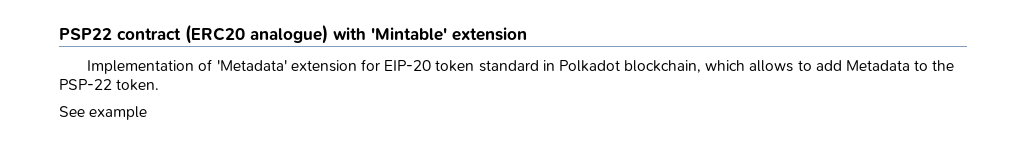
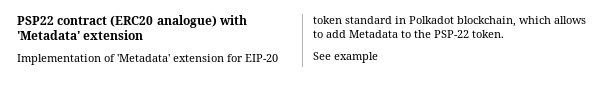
- PSP22 contract (ERC20 analogue) with 'Mintable' extension
+ PSP22 contract (ERC20 analogue) with 'Metadata' extension

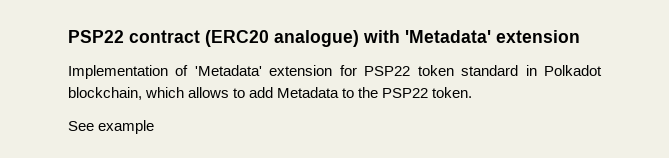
- Implementation of 'Metadata' extension for EIP-20 token standard in Polkadot blockchain, which allows to add Metadata to the PSP-22 token.
+ Implementation of 'Metadata' extension for PSP22 token standard in Polkadot blockchain, which allows to add Metadata to the PSP22 token.

